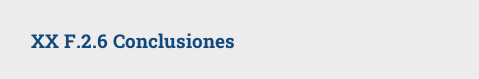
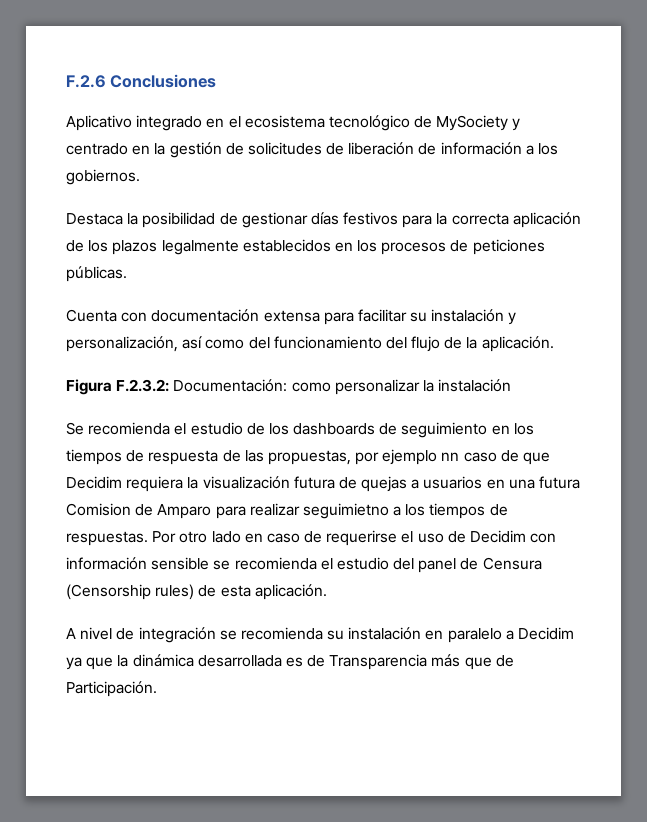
- XX F.2.6 Conclusiones
+ F.2.6 Conclusiones
+ Aplicativo integrado en el ecosistema tecnológico de MySociety y centrado en la gestión de solicitudes de liberación de información a los gobiernos.
+ Destaca la posibilidad de gestionar días festivos para la correcta aplicación de los plazos legalmente establecidos en los procesos de peticiones públicas.
+ Cuenta con documentación extensa para facilitar su instalación y personalización, así como del funcionamiento del flujo de la aplicación.
+ Figura F.2.3.2: Documentación: como personalizar la instalación
+ Se recomienda el estudio de los dashboards de seguimiento en los tiempos de respuesta de las propuestas, por ejemplo nn caso de que Decidim requiera la visualización futura de quejas a usuarios en una futura Comision de Amparo para realizar seguimietno a los tiempos de respuestas. Por otro lado en caso de requerirse el uso de Decidim con información sensible se recomienda el estudio del panel de Censura (Censorship rules) de esta aplicación.
+ A nivel de integración se recomienda su instalación en paralelo a Decidim ya que la dinámica desarrollada es de Transparencia más que de Participación.

